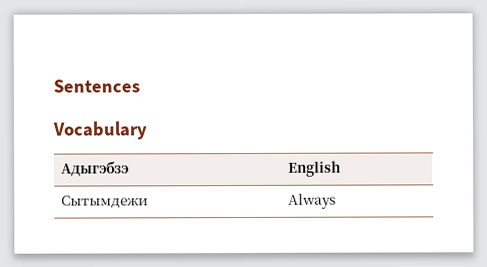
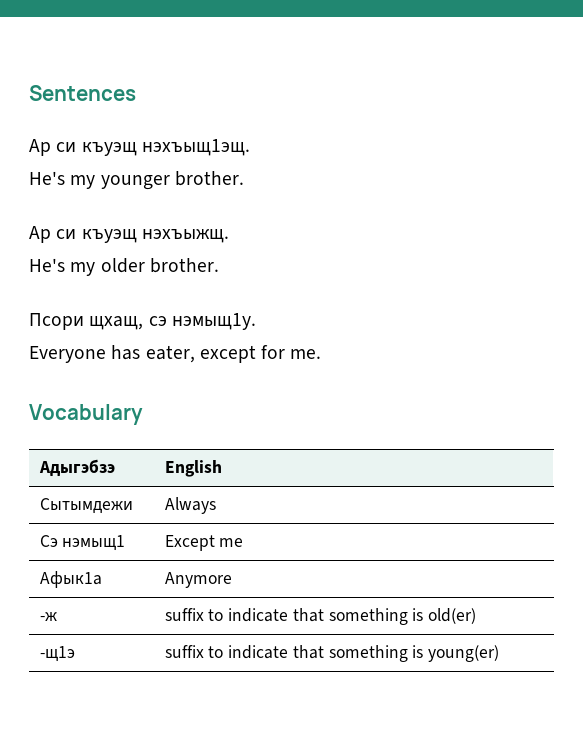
+ Ар си къуэщ нэхъыщ1эщ.
+ He's my younger brother.
+ Ар си къуэщ нэхъыжщ.
+ He's my older brother.
+ Псори щхащ, сэ нэмыщ1у.
+ Everyone has eater, except for me.
+ Сэ нэмыщ1 | Except me
+ Афык1а | Anymore
+ -ж | suffix to indicate that something is old(er)
+ -щ1э | suffix to indicate that something is young(er)

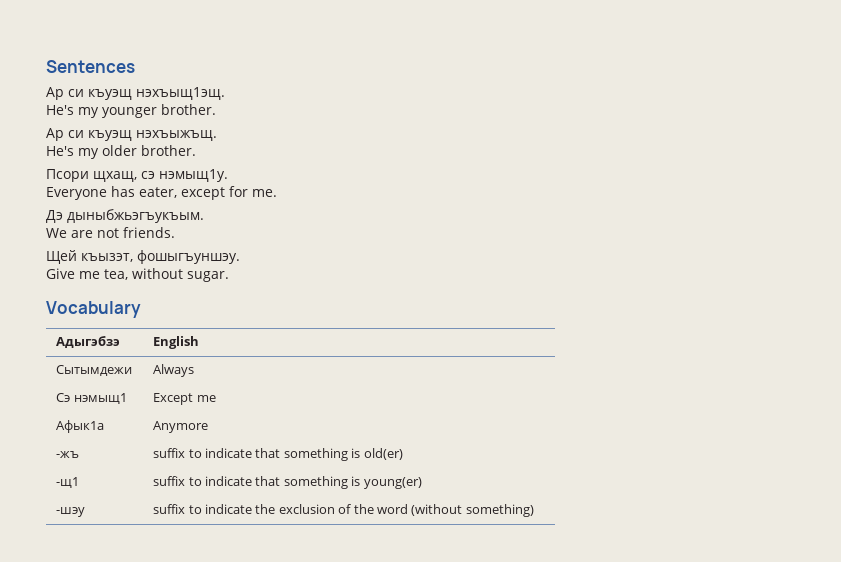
- Ар си къуэщ нэхъыжщ.
+ Ар си къуэщ нэхъыжъщ.
+ Дэ дыныбжьэгъукъым.
+ We are not friends.
+ Щей къызэт, фошыгъуншэу.
+ Give me tea, without sugar.
- -ж | suffix to indicate that something is old(er)
+ -жъ | suffix to indicate that something is old(er)
- -щ1э | suffix to indicate that something is young(er)
+ -щ1 | suffix to indicate that something is young(er)
+ -шэу | suffix to indicate the exclusion of the word (without something)

